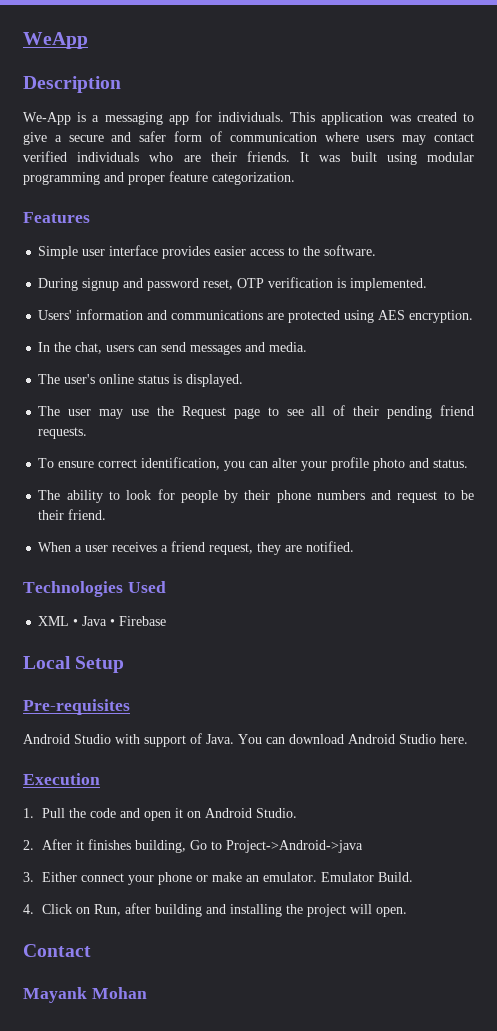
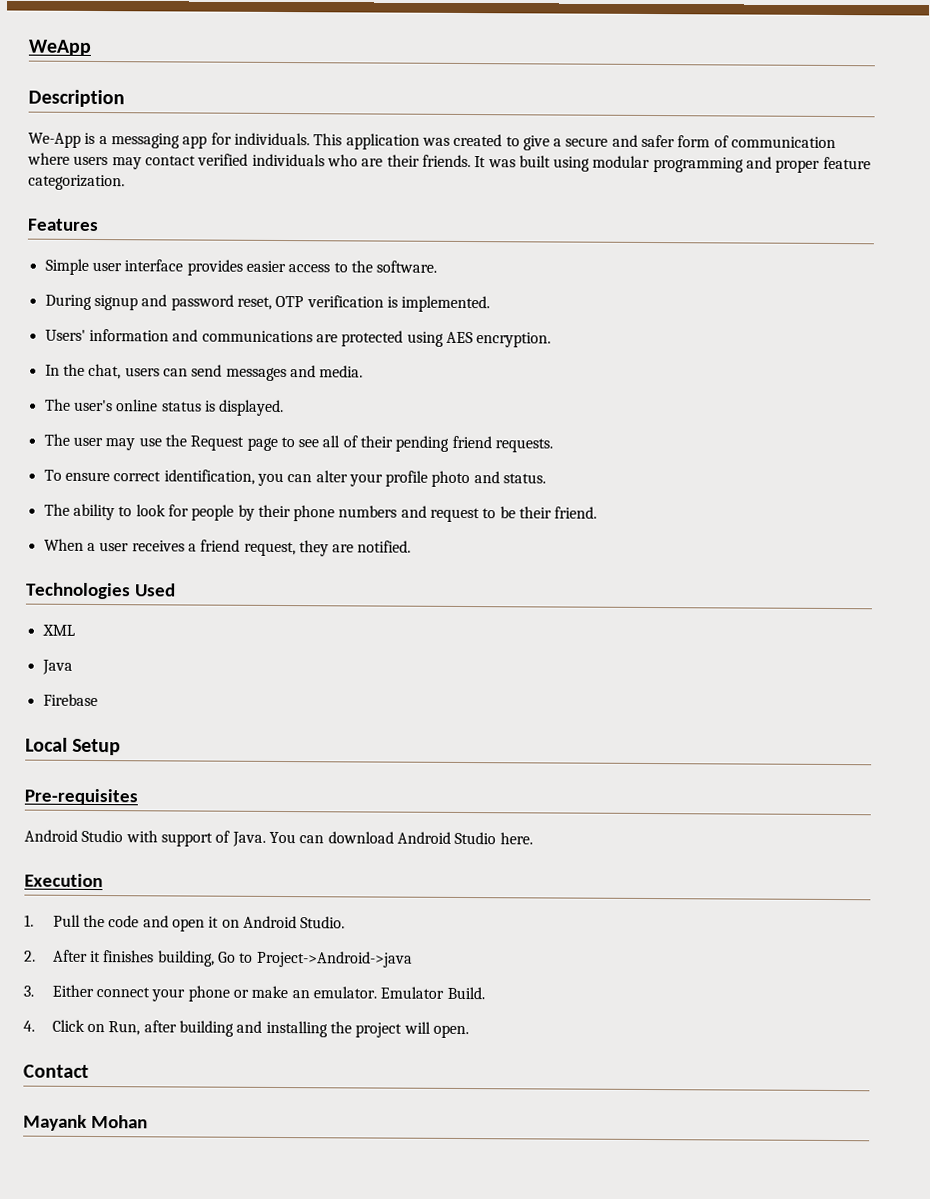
- XML • Java • Firebase
+ XML
+ Java
+ Firebase

